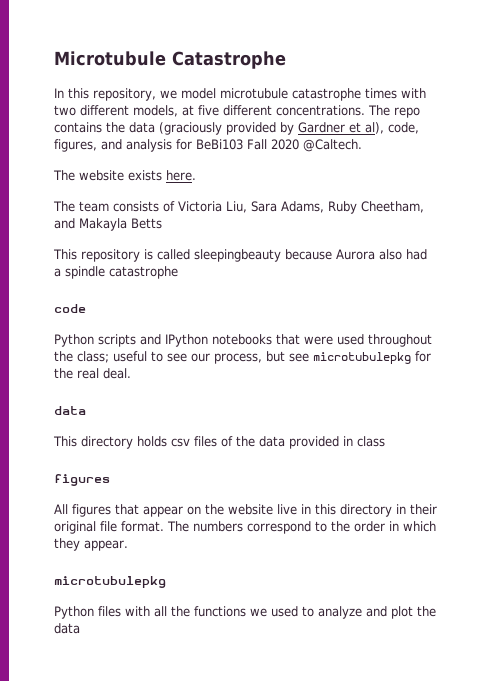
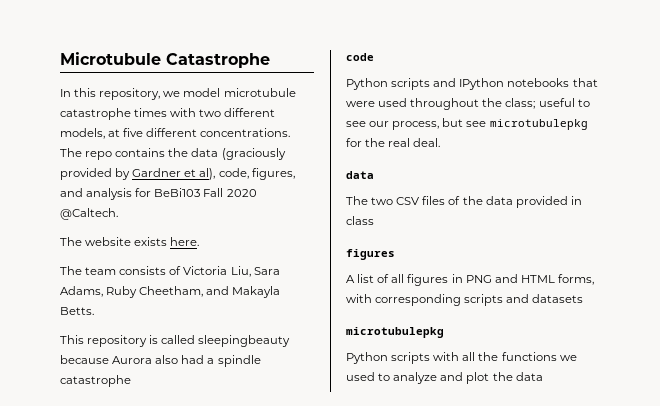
- The team consists of Victoria Liu, Sara Adams, Ruby Cheetham, and Makayla Betts
+ The team consists of Victoria Liu, Sara Adams, Ruby Cheetham, and Makayla Betts.
- This directory holds csv files of the data provided in class
+ The two CSV files of the data provided in class
- All figures that appear on the website live in this directory in their original file format. The numbers correspond to the order in which they appear.
+ A list of all figures in PNG and HTML forms, with corresponding scripts and datasets
- Python files with all the functions we used to analyze and plot the data
+ Python scripts with all the functions we used to analyze and plot the data

